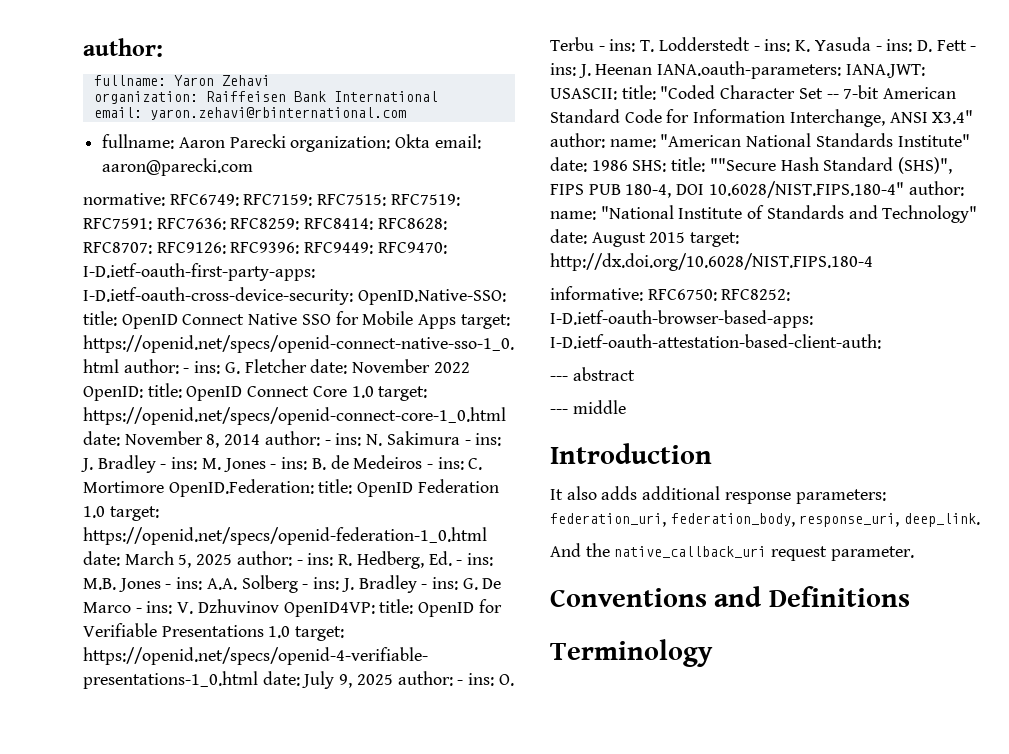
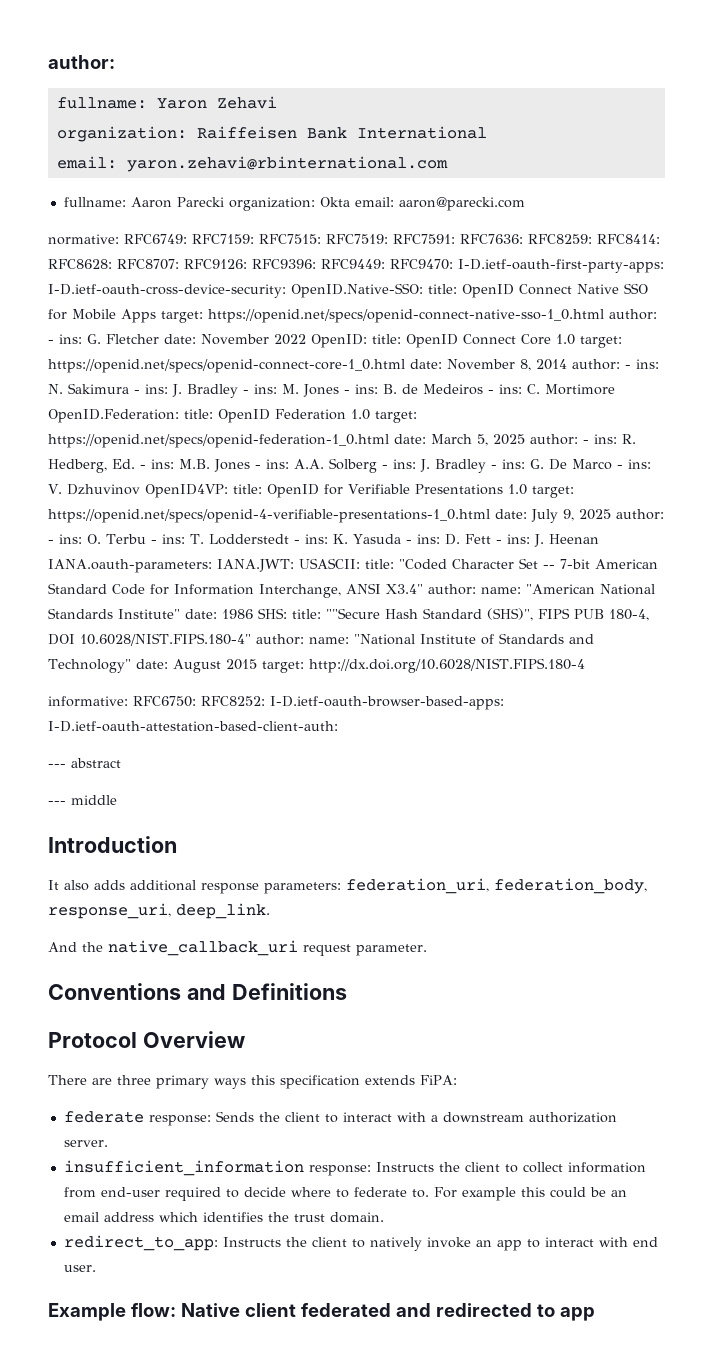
- Terminology
+ Protocol Overview
+ There are three primary ways this specification extends FiPA:
+ federate response: Sends the client to interact with a downstream authorization server.
+ insufficient_information response: Instructs the client to collect information from end-user required to decide where to federate to. For example this could be an email address which identifies the trust domain.
+ redirect_to_app: Instructs the client to natively invoke an app to interact with end user.
+ Example flow: Native client federated and redirected to app

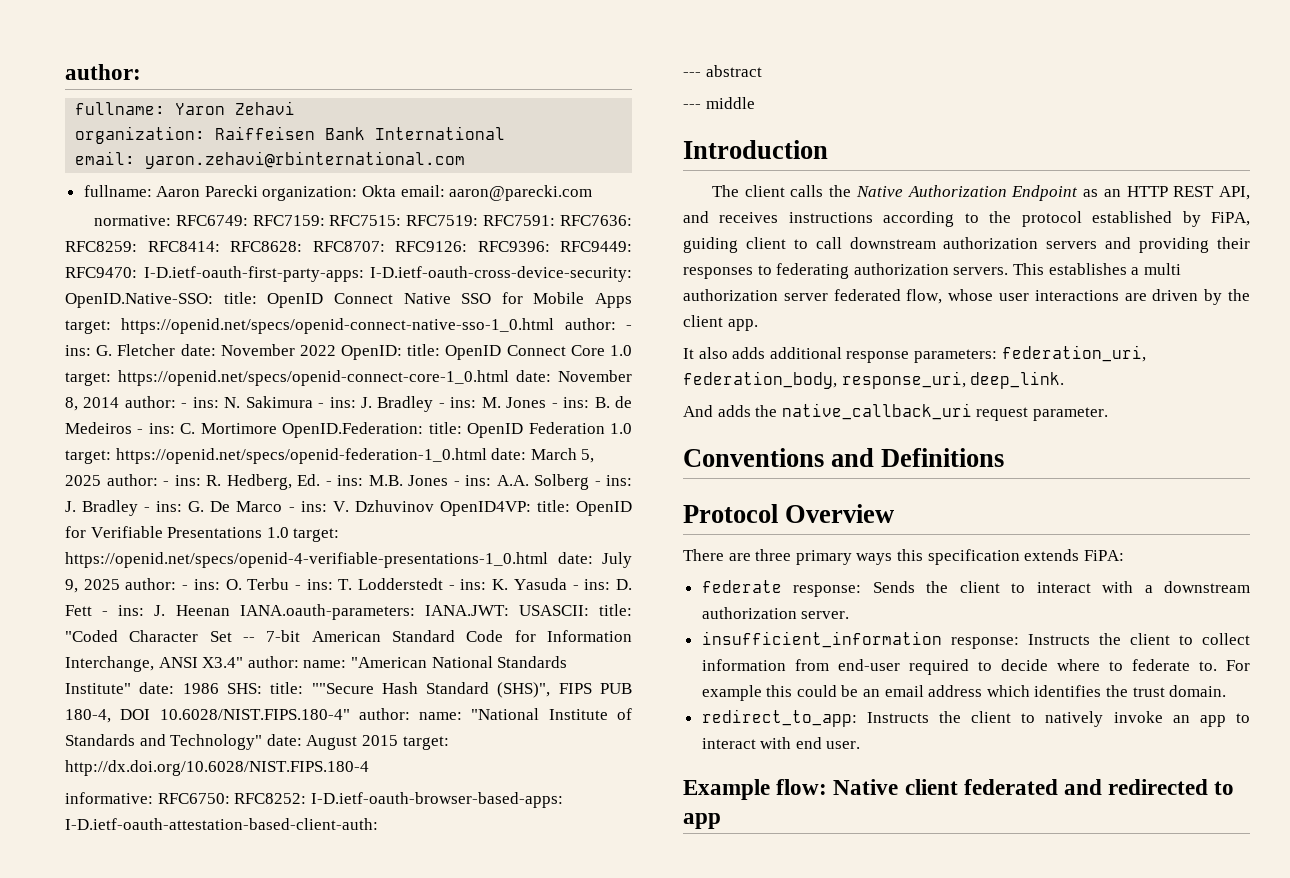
+ The client calls the Native Authorization Endpoint as an HTTP REST API, and receives instructions according to the protocol established by FiPA, guiding client to call downstream authorization servers and providing their responses to federating authorization servers. This establishes a multi authorization server federated flow, whose user interactions are driven by the client app.
- And the native_callback_uri request parameter.
+ And adds the native_callback_uri request parameter.

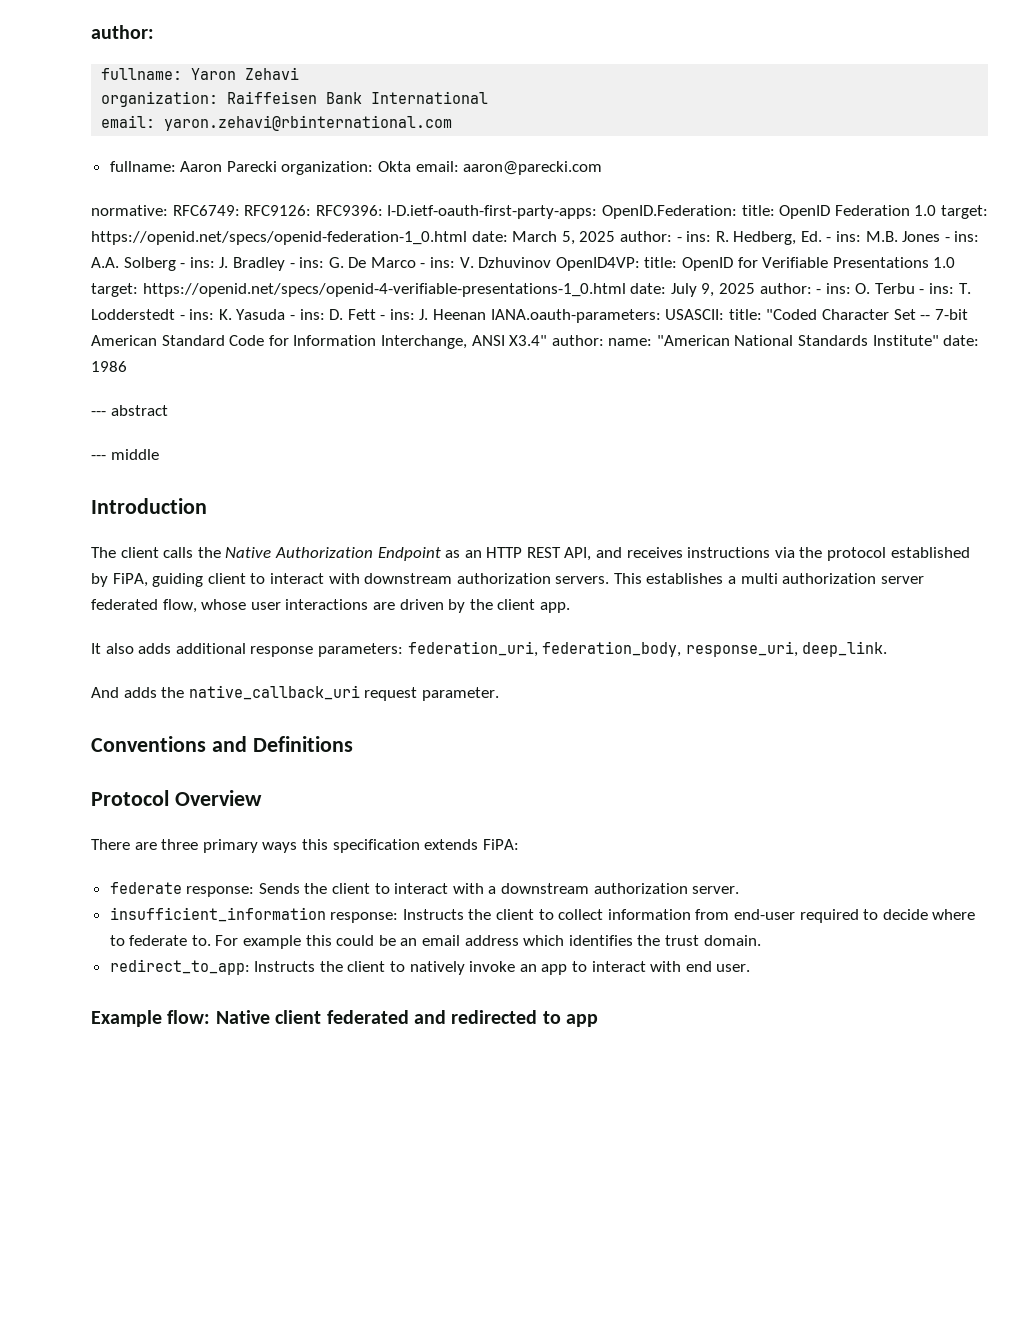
- RFC7159: RFC7515: RFC7519: RFC7591: RFC7636: RFC8259: RFC8414: RFC8628: RFC8707: RFC9126: RFC9396: RFC9449: RFC9470: I-D.ietf-oauth-first-party-apps: I-D.ietf-oauth-cross-device-security: OpenID.Native-SSO: title: OpenID Connect Native SSO for Mobile Apps target: https://openid.net/specs/openid-connect-native-sso-1_0.html author: - ins: G. Fletcher date: November 2022 OpenID: title: OpenID Connect Core 1.0 target: https://openid.net/specs/openid-connect-core-1_0.html date: November 8, 2014 author: - ins: N. Sakimura - ins: J. Bradley - ins: M. Jones - ins: B. de Medeiros - ins: C. Mortimore OpenID.Federation:
+ RFC9126: RFC9396: I-D.ietf-oauth-first-party-apps: OpenID.Federation:
- IANA.JWT:
- 1986 SHS: title: ""Secure Hash Standard (SHS)", FIPS PUB 180-4, DOI 10.6028/NIST.FIPS.180-4" author: name: "National Institute of Standards and Technology" date: August 2015 target: http://dx.doi.org/10.6028/NIST.FIPS.180-4
- informative: RFC6750: RFC8252: I-D.ietf-oauth-browser-based-apps: I-D.ietf-oauth-attestation-based-client-auth:
+ 1986
- The client calls the Native Authorization Endpoint as an HTTP REST API, and receives instructions according to the protocol established by FiPA, guiding client to call downstream authorization servers and providing their responses to federating authorization servers.
+ The client calls the Native Authorization Endpoint as an HTTP REST API, and receives instructions via the protocol established by FiPA, guiding client to interact with downstream authorization servers.

